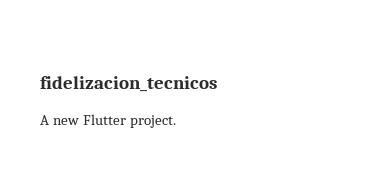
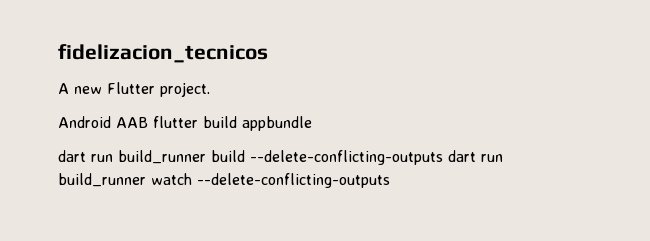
+ Android AAB flutter build appbundle
+ dart run build_runner build --delete-conflicting-outputs dart run build_runner watch --delete-conflicting-outputs

